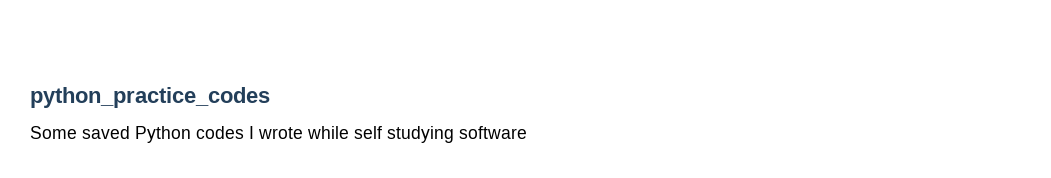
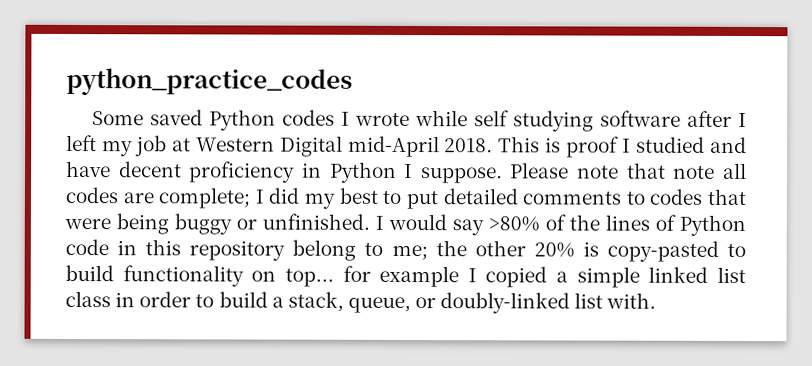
- Some saved Python codes I wrote while self studying software
+ Some saved Python codes I wrote while self studying software after I left my job at Western Digital mid-April 2018. This is proof I studied and have decent proficiency in Python I suppose. Please note that note all codes are complete; I did my best to put detailed comments to codes that were being buggy or unfinished. I would say >80% of the lines of Python code in this repository belong to me; the other 20% is copy-pasted to build functionality on top... for example I copied a simple linked list class in order to build a stack, queue, or doubly-linked list with.

